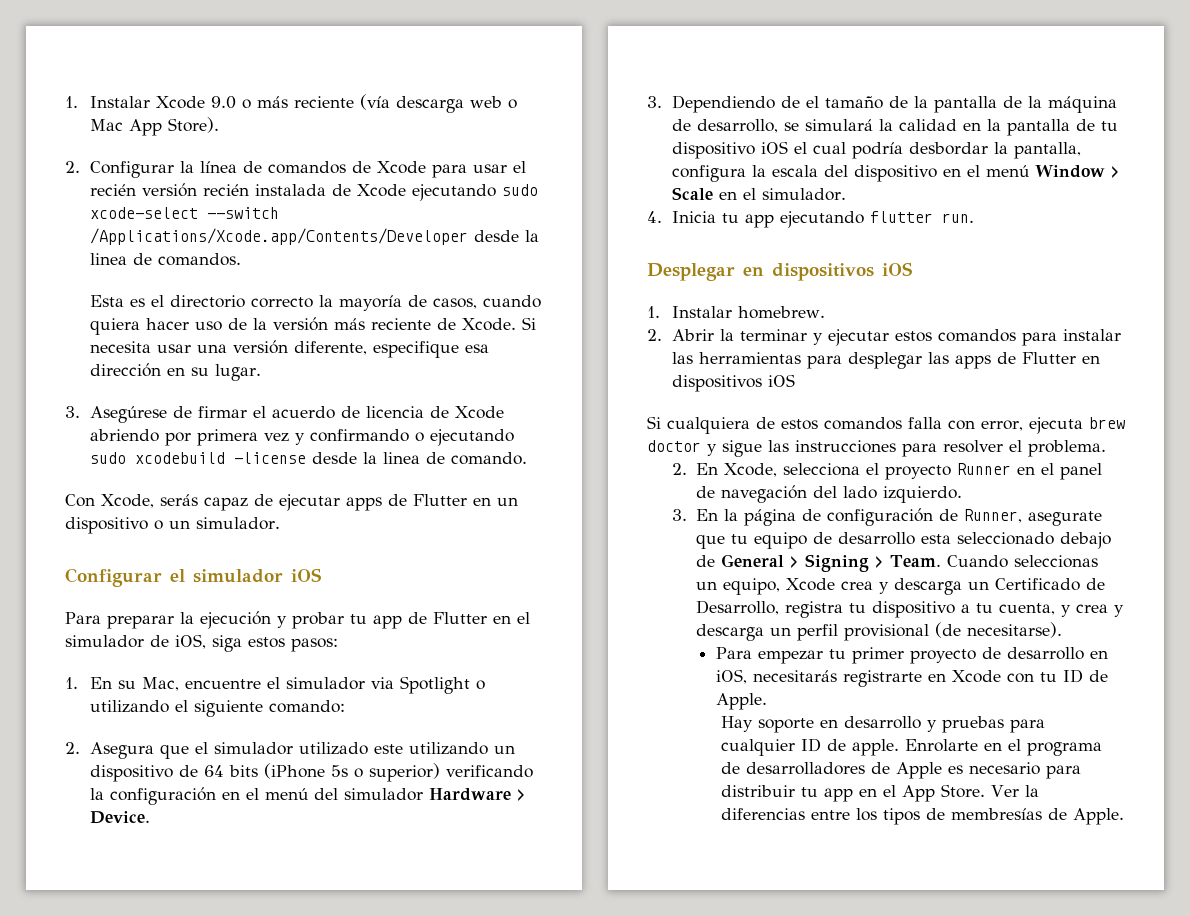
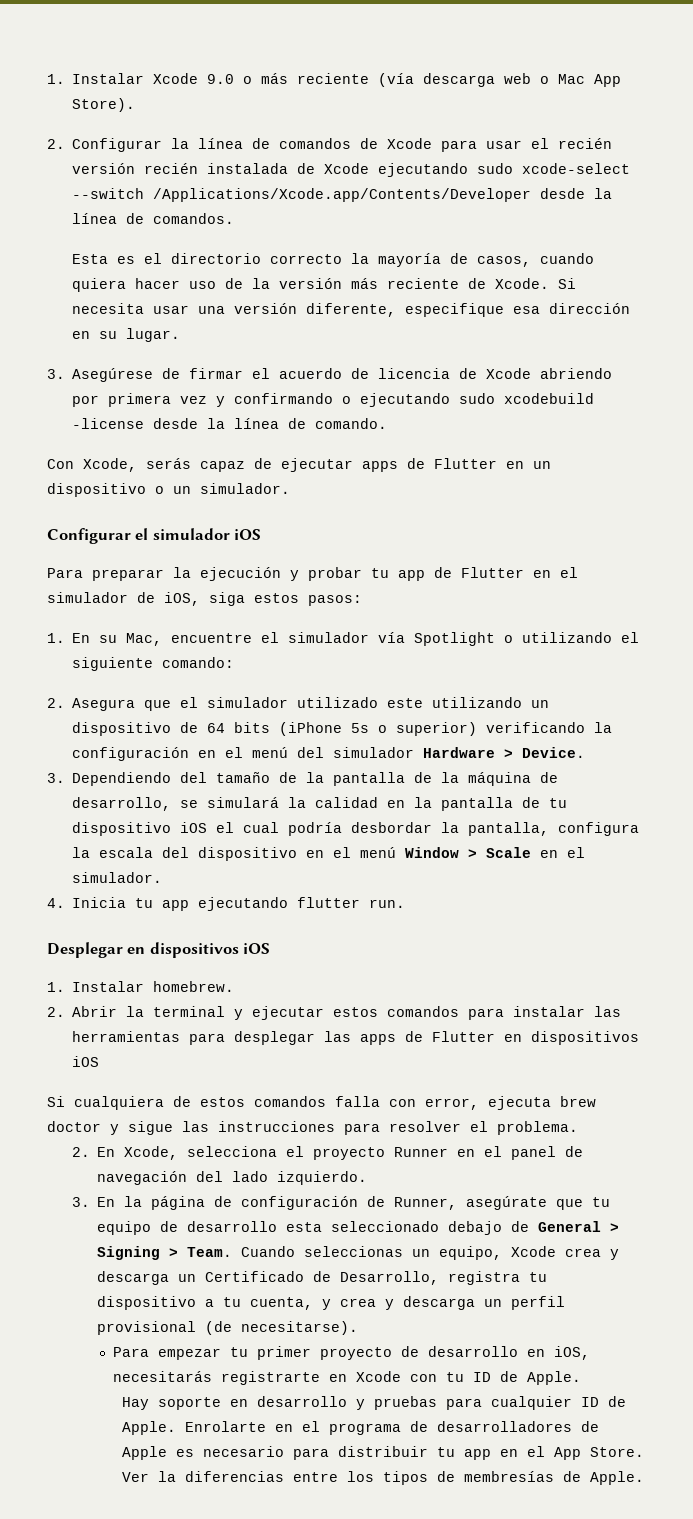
- 2. Configurar la línea de comandos de Xcode para usar el recién versión recién instalada de Xcode ejecutando sudo xcode-select --switch /Applications/Xcode.app/Contents/Developer desde la linea de comandos.
+ 2. Configurar la línea de comandos de Xcode para usar el recién versión recién instalada de Xcode ejecutando sudo xcode-select --switch /Applications/Xcode.app/Contents/Developer desde la línea de comandos.
- 3. Asegúrese de firmar el acuerdo de licencia de Xcode abriendo por primera vez y confirmando o ejecutando sudo xcodebuild -license desde la linea de comando.
+ 3. Asegúrese de firmar el acuerdo de licencia de Xcode abriendo por primera vez y confirmando o ejecutando sudo xcodebuild -license desde la línea de comando.
- 1. En su Mac, encuentre el simulador via Spotlight o utilizando el siguiente comando:
+ 1. En su Mac, encuentre el simulador vía Spotlight o utilizando el siguiente comando:
- 3. Dependiendo de el tamaño de la pantalla de la máquina de desarrollo, se simulará la calidad en la pantalla de tu dispositivo iOS el cual podría desbordar la pantalla, configura la escala del dispositivo en el menú Window > Scale en el simulador.
+ 3. Dependiendo del tamaño de la pantalla de la máquina de desarrollo, se simulará la calidad en la pantalla de tu dispositivo iOS el cual podría desbordar la pantalla, configura la escala del dispositivo en el menú Window > Scale en el simulador.
- 2. Abrir la terminar y ejecutar estos comandos para instalar las herramientas para desplegar las apps de Flutter en dispositivos iOS
+ 2. Abrir la terminal y ejecutar estos comandos para instalar las herramientas para desplegar las apps de Flutter en dispositivos iOS
- 3. En la página de configuración de Runner, asegurate que tu equipo de desarrollo esta seleccionado debajo de General > Signing > Team.
+ 3. En la página de configuración de Runner, asegúrate que tu equipo de desarrollo esta seleccionado debajo de General > Signing > Team.
- Hay soporte en desarrollo y pruebas para cualquier ID de apple.
+ Hay soporte en desarrollo y pruebas para cualquier ID de Apple.

